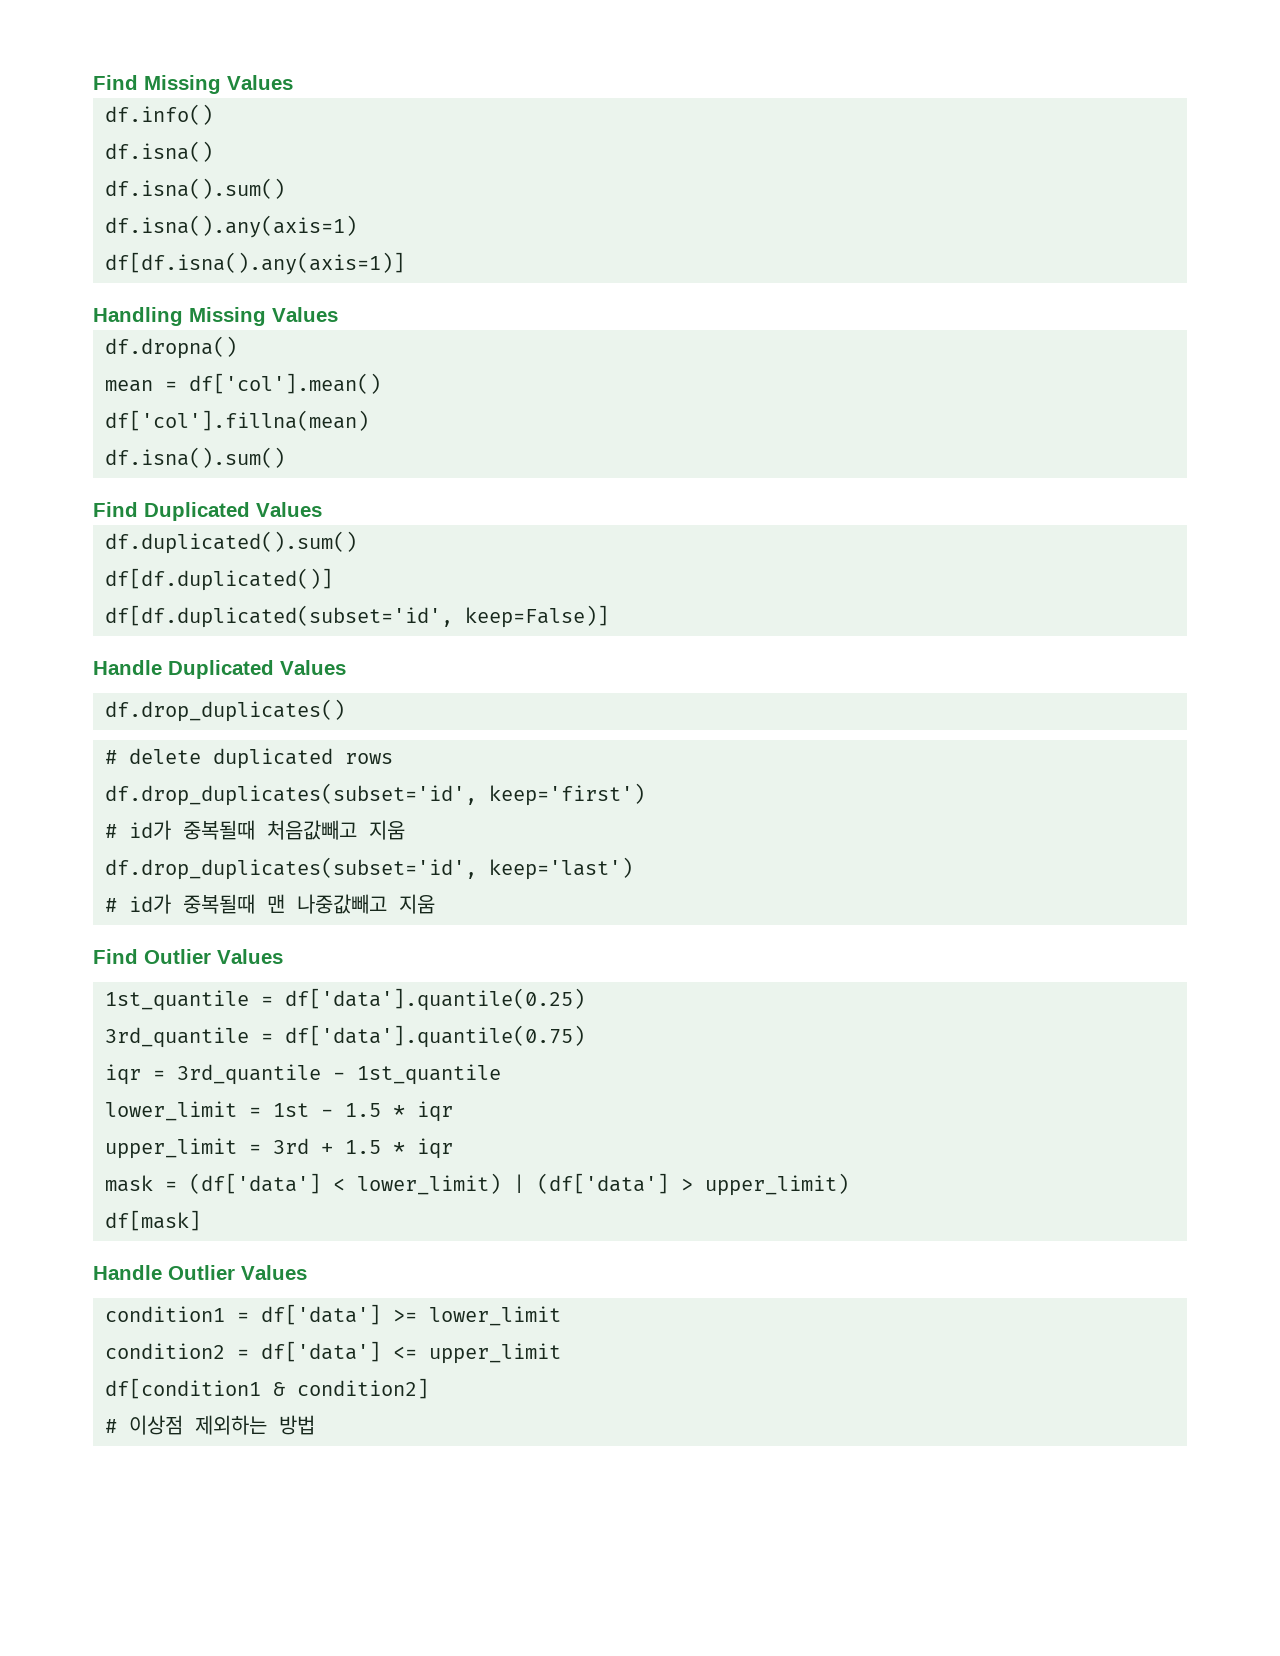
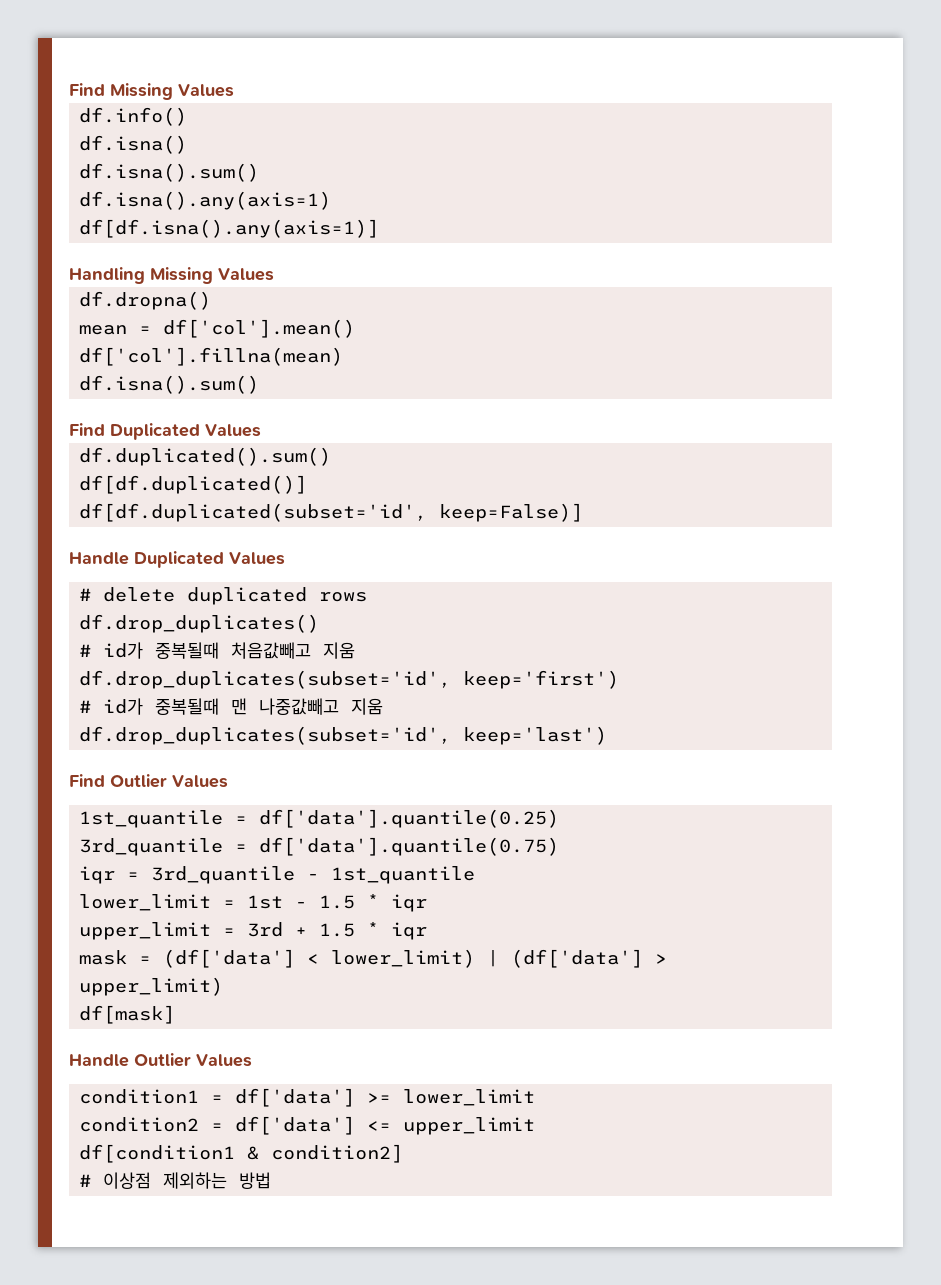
- df.drop_duplicates()
- df.drop_duplicates(subset='id', keep='first')
+ df.drop_duplicates()
- df.drop_duplicates(subset='id', keep='last')
+ df.drop_duplicates(subset='id', keep='first')
+ df.drop_duplicates(subset='id', keep='last')

